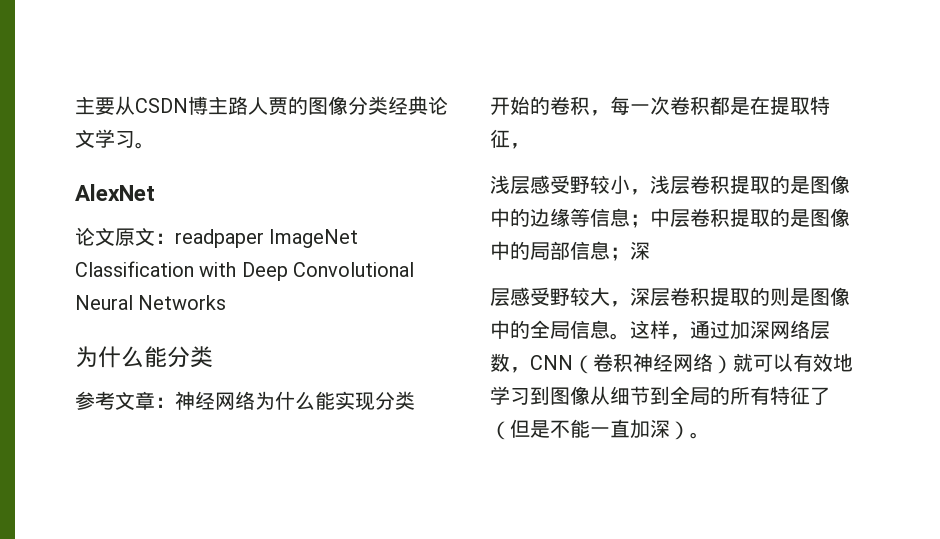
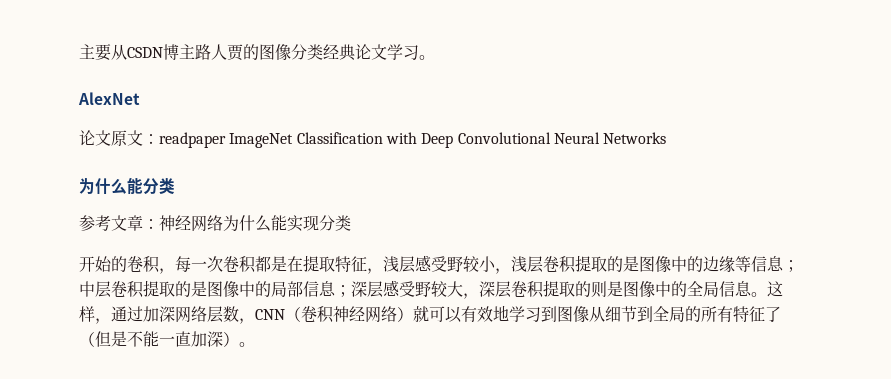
- 开始的卷积，每一次卷积都是在提取特征，
- 浅层感受野较小，浅层卷积提取的是图像中的边缘等信息；中层卷积提取的是图像中的局部信息；深
- 层感受野较大，深层卷积提取的则是图像中的全局信息。
+ 开始的卷积，每一次卷积都是在提取特征，浅层感受野较小，浅层卷积提取的是图像中的边缘等信息；中层卷积提取的是图像中的局部信息；深层感受野较大，深层卷积提取的则是图像中的全局信息。

